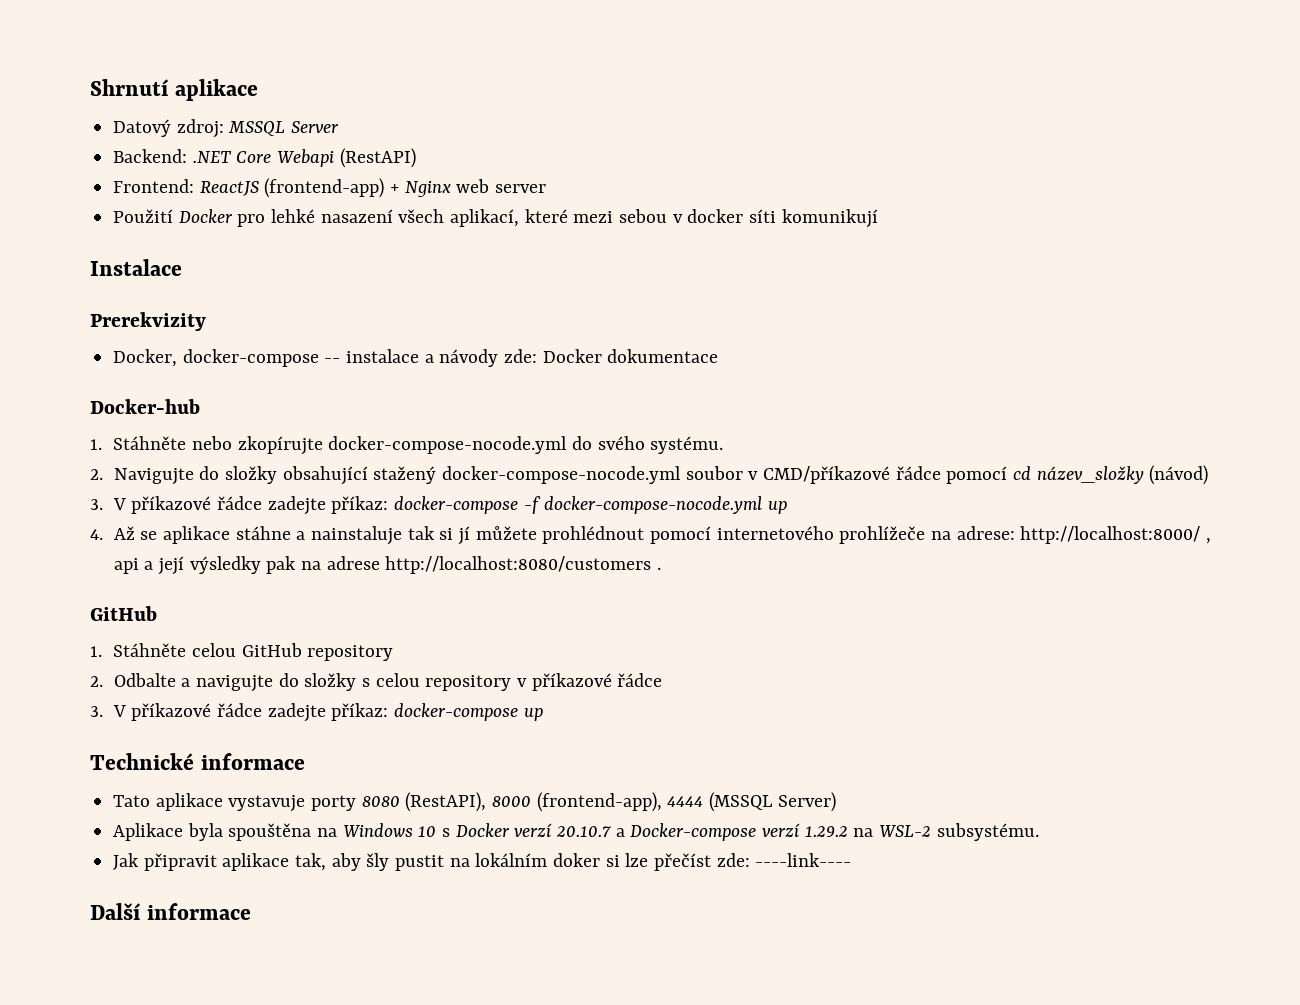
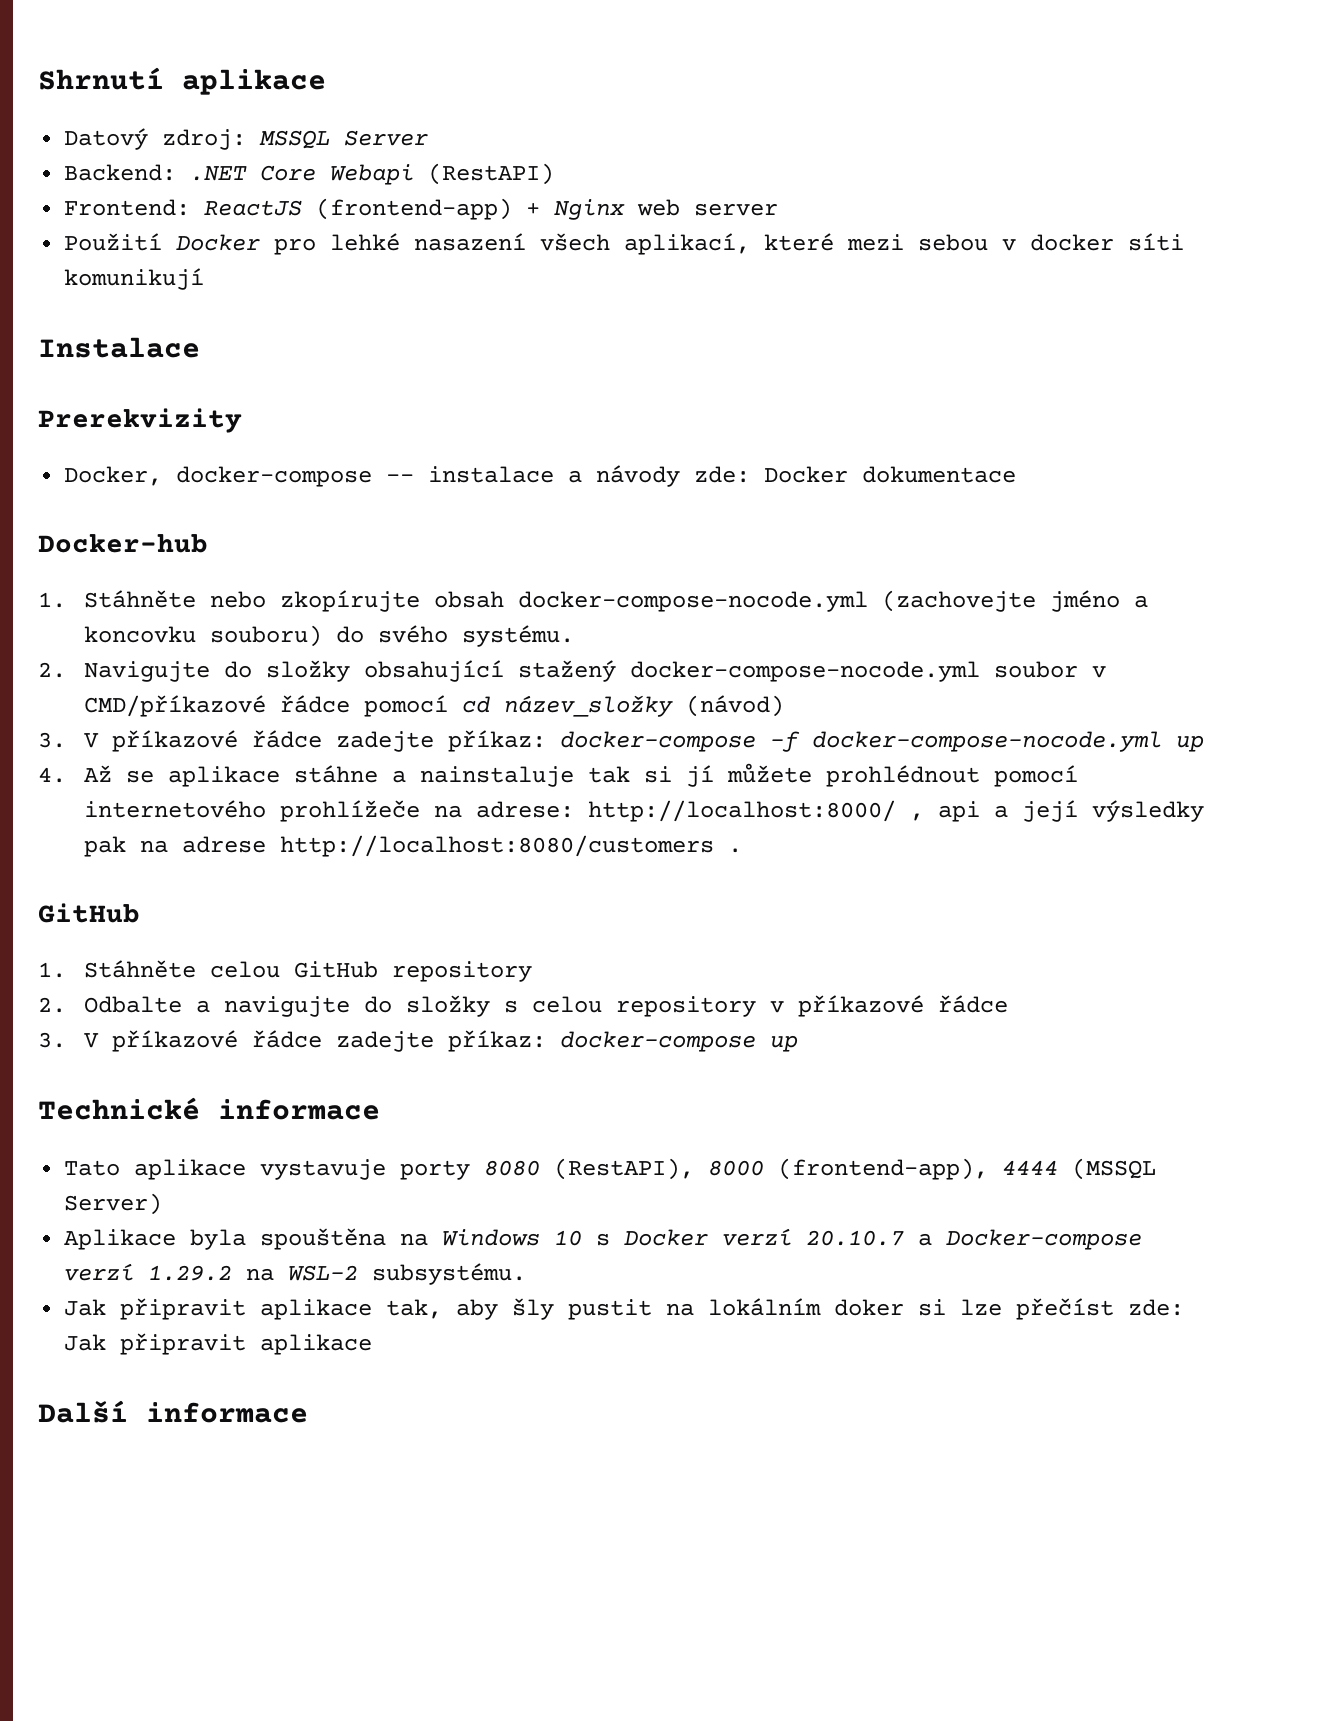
- 1. Stáhněte nebo zkopírujte docker-compose-nocode.yml do svého systému.
+ 1. Stáhněte nebo zkopírujte obsah docker-compose-nocode.yml (zachovejte jméno a koncovku souboru) do svého systému.
- Jak připravit aplikace tak, aby šly pustit na lokálním doker si lze přečíst zde: ----link----
+ Jak připravit aplikace tak, aby šly pustit na lokálním doker si lze přečíst zde: Jak připravit aplikace

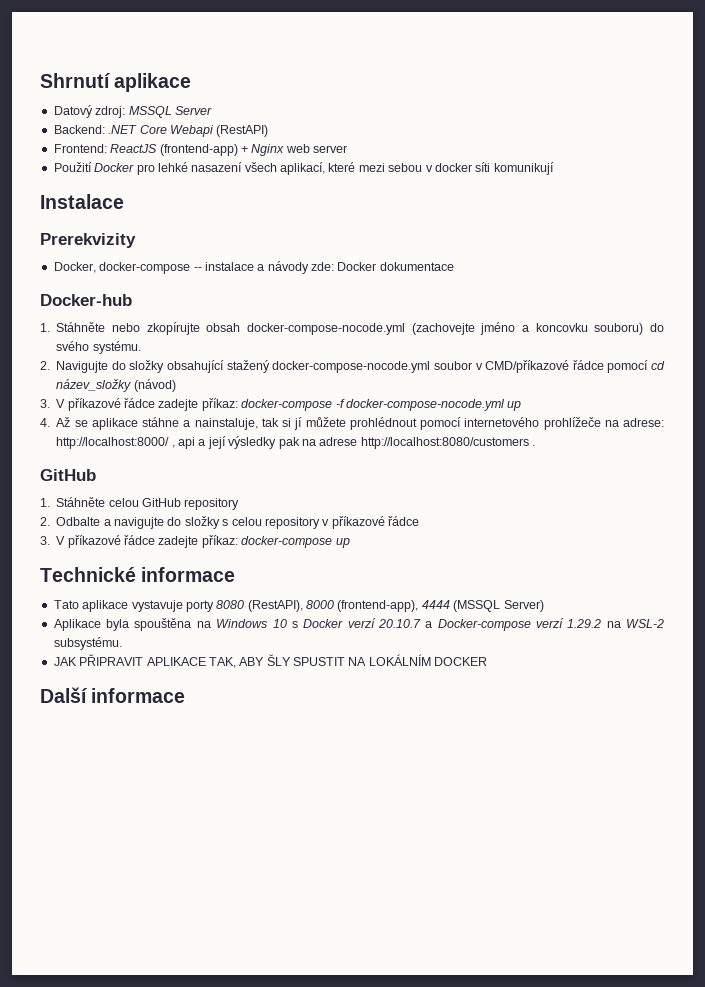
- 4. Až se aplikace stáhne a nainstaluje tak si jí můžete prohlédnout pomocí internetového prohlížeče na adrese: http://localhost:8000/ , api a její výsledky pak na adrese http://localhost:8080/customers .
+ 4. Až se aplikace stáhne a nainstaluje, tak si jí můžete prohlédnout pomocí internetového prohlížeče na adrese: http://localhost:8000/ , api a její výsledky pak na adrese http://localhost:8080/customers .
- Jak připravit aplikace tak, aby šly pustit na lokálním doker si lze přečíst zde: Jak připravit aplikace
+ JAK PŘIPRAVIT APLIKACE TAK, ABY ŠLY SPUSTIT NA LOKÁLNÍM DOCKER

